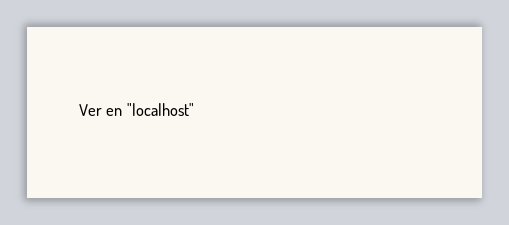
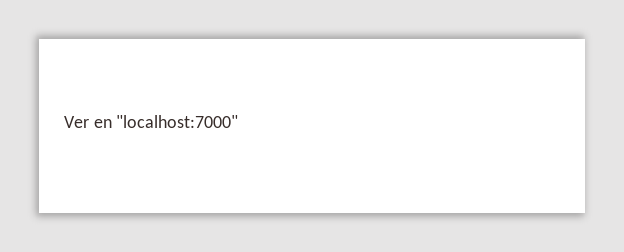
- Ver en "localhost"
+ Ver en "localhost:7000"

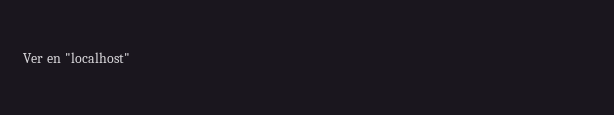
- Ver en "localhost:7000"
+ Ver en "localhost"

